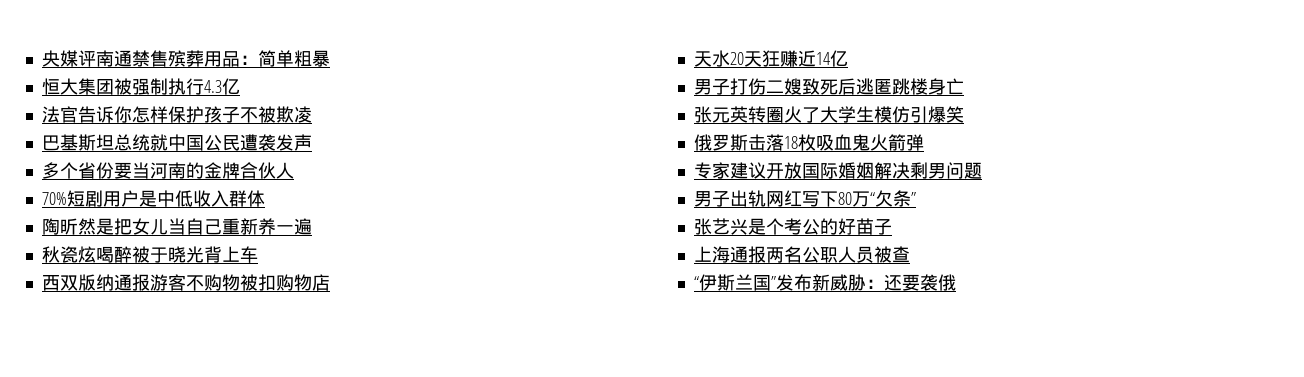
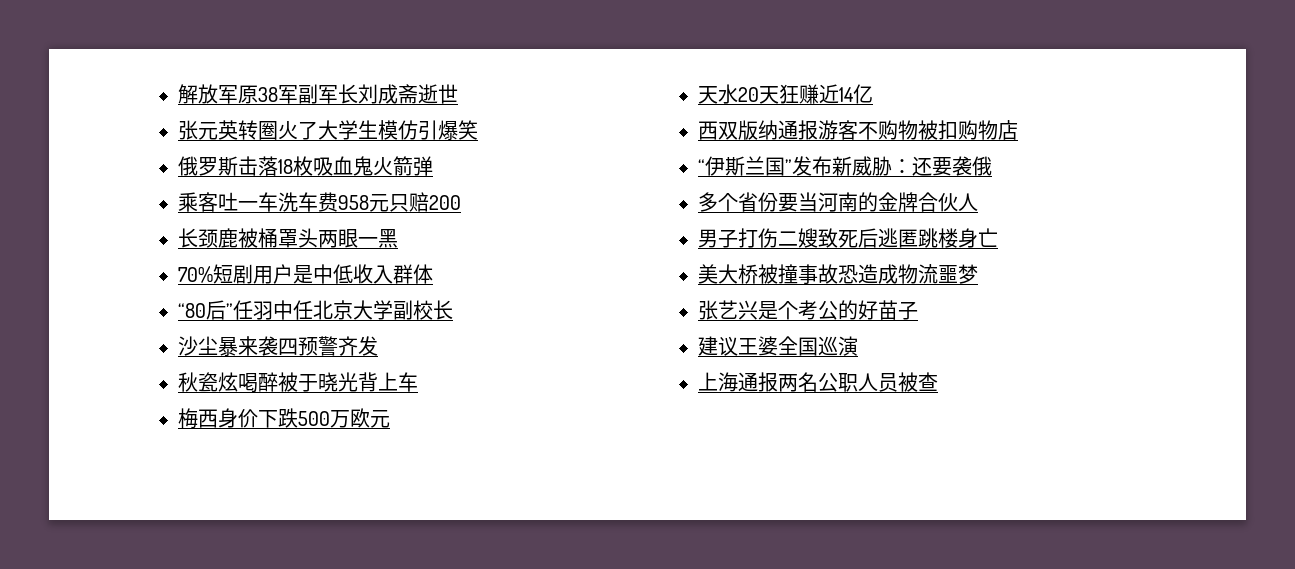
- 央媒评南通禁售殡葬用品：简单粗暴
- 恒大集团被强制执行4.3亿
- 法官告诉你怎样保护孩子不被欺凌
- 巴基斯坦总统就中国公民遭袭发声
- 多个省份要当河南的金牌合伙人
- 70%短剧用户是中低收入群体
- 陶昕然是把女儿当自己重新养一遍
- 秋瓷炫喝醉被于晓光背上车
- 西双版纳通报游客不购物被扣购物店
- 天水20天狂赚近14亿
- 男子打伤二嫂致死后逃匿跳楼身亡
+ 解放军原38军副军长刘成斋逝世
- 专家建议开放国际婚姻解决剩男问题
- 男子出轨网红写下80万“欠条”
- 张艺兴是个考公的好苗子
- 上海通报两名公职人员被查
+ 乘客吐一车洗车费958元只赔200
+ 长颈鹿被桶罩头两眼一黑
+ 70%短剧用户是中低收入群体
+ “80后”任羽中任北京大学副校长
+ 沙尘暴来袭四预警齐发
+ 秋瓷炫喝醉被于晓光背上车
+ 梅西身价下跌500万欧元
+ 天水20天狂赚近14亿
+ 西双版纳通报游客不购物被扣购物店
+ 多个省份要当河南的金牌合伙人
+ 男子打伤二嫂致死后逃匿跳楼身亡
+ 美大桥被撞事故恐造成物流噩梦
+ 张艺兴是个考公的好苗子
+ 建议王婆全国巡演
+ 上海通报两名公职人员被查

